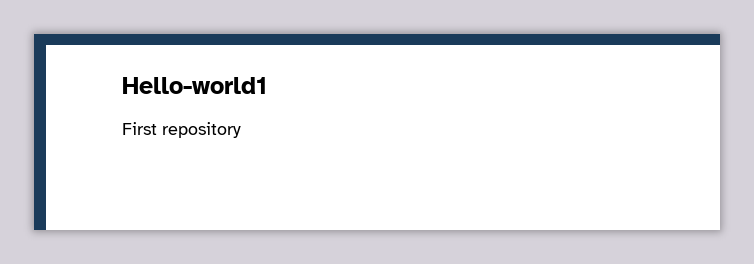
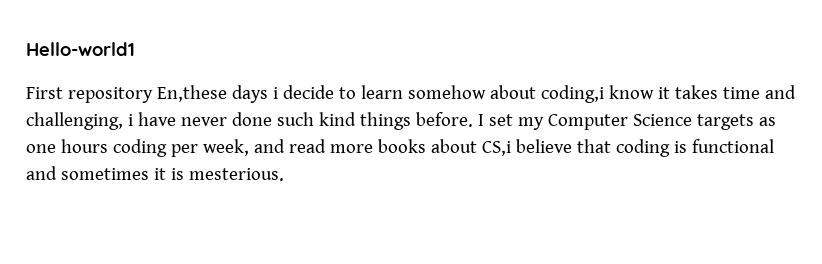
- First repository
+ First repository En,these days i decide to learn somehow about coding,i know it takes time and challenging, i have never done such kind things before. I set my Computer Science targets as one hours coding per week, and read more books about CS,i believe that coding is functional and sometimes it is mesterious.

